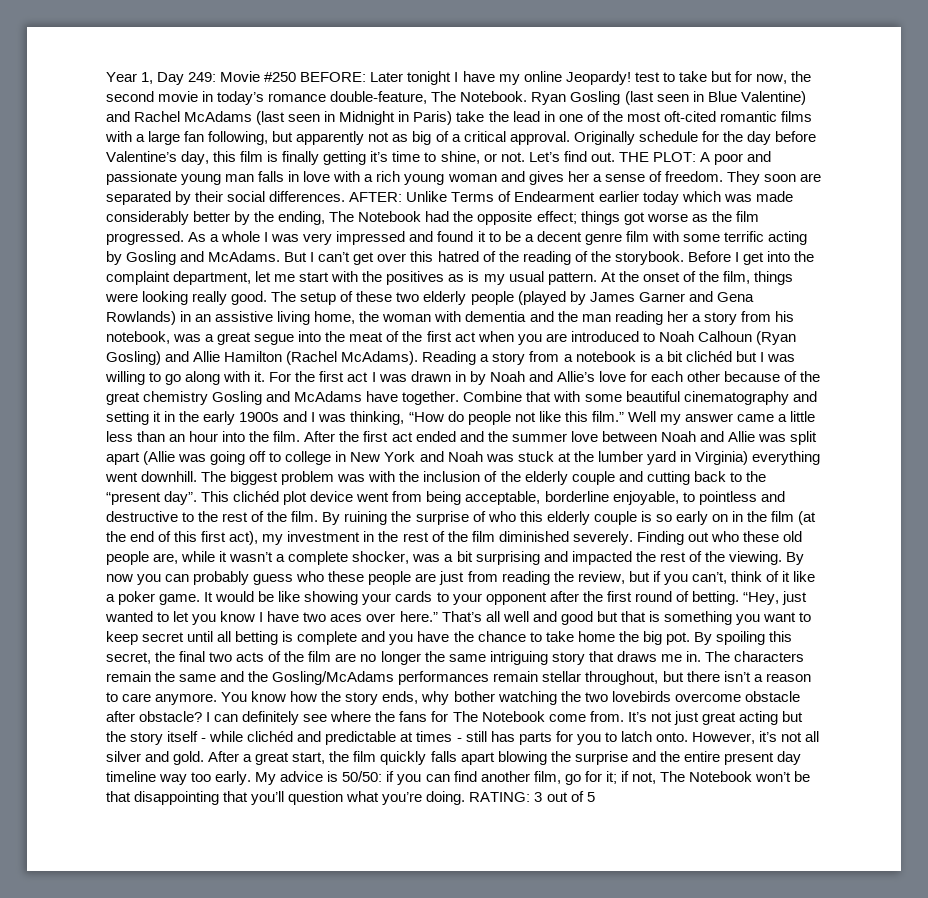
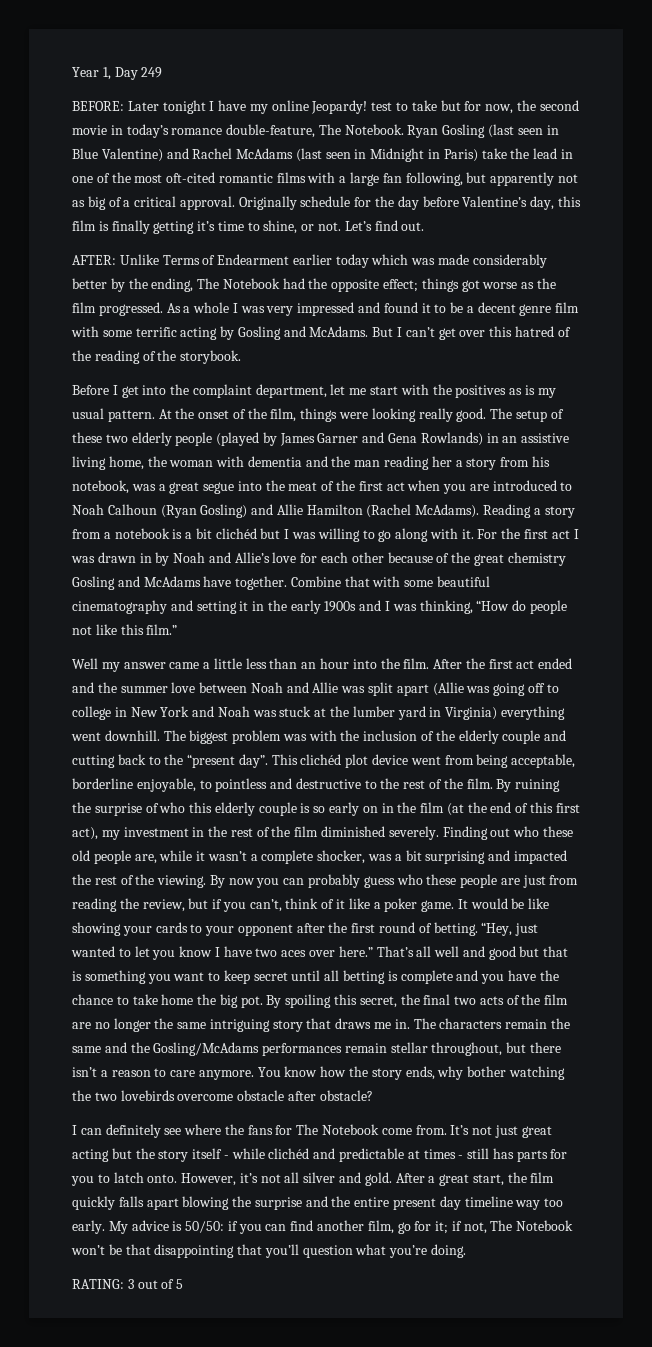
- Year 1, Day 249: Movie #250 BEFORE: Later tonight I have my online Jeopardy! test to take but for now, the second movie in today’s romance double-feature, The Notebook.
+ Year 1, Day 249
+ BEFORE: Later tonight I have my online Jeopardy! test to take but for now, the second movie in today’s romance double-feature, The Notebook.
- Let’s find out. THE PLOT: A poor and passionate young man falls in love with a rich young woman and gives her a sense of freedom. They soon are separated by their social differences. AFTER: Unlike Terms of Endearment earlier today which was made considerably better by the ending, The Notebook had the opposite effect; things got worse as the film progressed.
+ Let’s find out.
+ AFTER: Unlike Terms of Endearment earlier today which was made considerably better by the ending, The Notebook had the opposite effect; things got worse as the film progressed.
- But I can’t get over this hatred of the reading of the storybook. Before I get into the complaint department, let me start with the positives as is my usual pattern.
+ But I can’t get over this hatred of the reading of the storybook.
+ Before I get into the complaint department, let me start with the positives as is my usual pattern.
- Combine that with some beautiful cinematography and setting it in the early 1900s and I was thinking, “How do people not like this film.” Well my answer came a little less than an hour into the film.
+ Combine that with some beautiful cinematography and setting it in the early 1900s and I was thinking, “How do people not like this film.”
+ Well my answer came a little less than an hour into the film.
- You know how the story ends, why bother watching the two lovebirds overcome obstacle after obstacle? I can definitely see where the fans for The Notebook come from.
+ You know how the story ends, why bother watching the two lovebirds overcome obstacle after obstacle?
+ I can definitely see where the fans for The Notebook come from.
- My advice is 50/50: if you can find another film, go for it; if not, The Notebook won’t be that disappointing that you’ll question what you’re doing. RATING: 3 out of 5
+ My advice is 50/50: if you can find another film, go for it; if not, The Notebook won’t be that disappointing that you’ll question what you’re doing.
+ RATING: 3 out of 5

